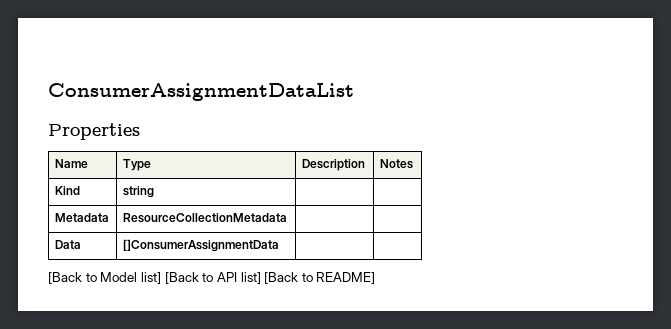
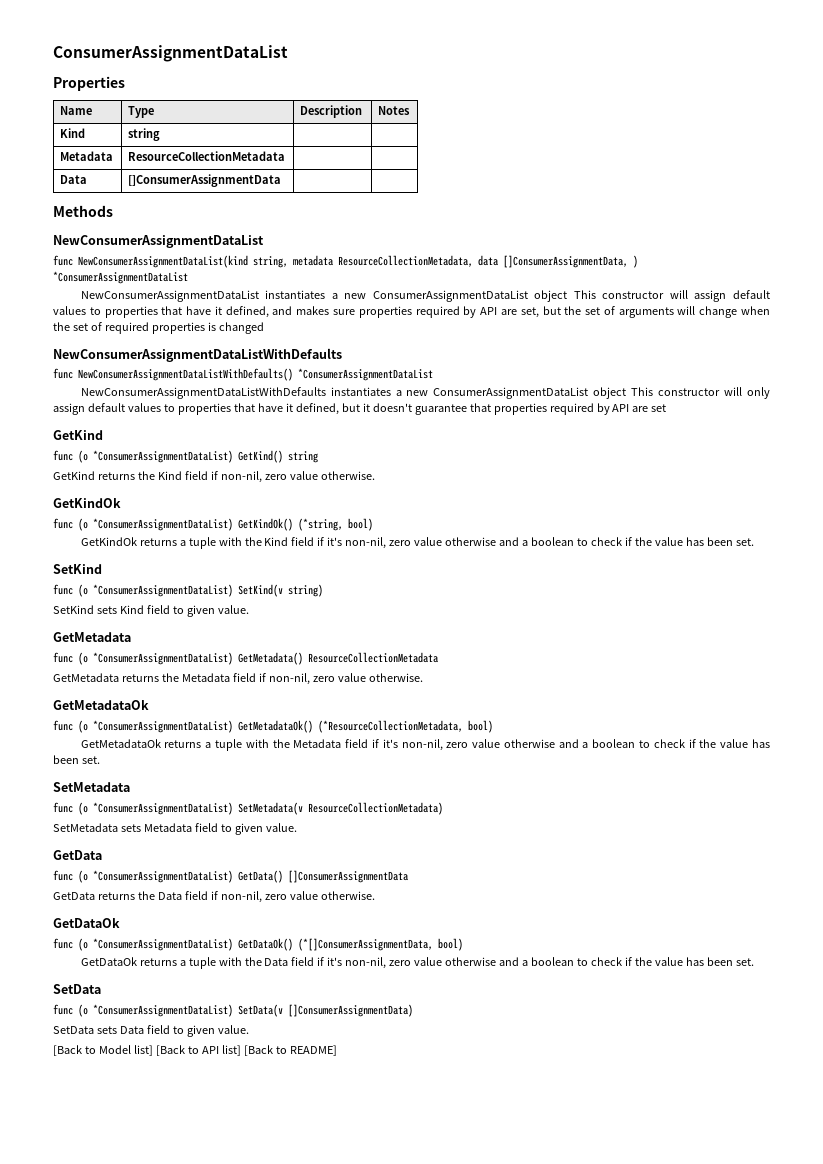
+ Methods
+ NewConsumerAssignmentDataList
+ func NewConsumerAssignmentDataList(kind string, metadata ResourceCollectionMetadata, data []ConsumerAssignmentData, ) *ConsumerAssignmentDataList
+ NewConsumerAssignmentDataList instantiates a new ConsumerAssignmentDataList object This constructor will assign default values to properties that have it defined, and makes sure properties required by API are set, but the set of arguments will change when the set of required properties is changed
+ NewConsumerAssignmentDataListWithDefaults
+ func NewConsumerAssignmentDataListWithDefaults() *ConsumerAssignmentDataList
+ NewConsumerAssignmentDataListWithDefaults instantiates a new ConsumerAssignmentDataList object This constructor will only assign default values to properties that have it defined, but it doesn't guarantee that properties required by API are set
+ GetKind
+ func (o *ConsumerAssignmentDataList) GetKind() string
+ GetKind returns the Kind field if non-nil, zero value otherwise.
+ GetKindOk
+ func (o *ConsumerAssignmentDataList) GetKindOk() (*string, bool)
+ GetKindOk returns a tuple with the Kind field if it's non-nil, zero value otherwise and a boolean to check if the value has been set.
+ SetKind
+ func (o *ConsumerAssignmentDataList) SetKind(v string)
+ SetKind sets Kind field to given value.
+ GetMetadata
+ func (o *ConsumerAssignmentDataList) GetMetadata() ResourceCollectionMetadata
+ GetMetadata returns the Metadata field if non-nil, zero value otherwise.
+ GetMetadataOk
+ func (o *ConsumerAssignmentDataList) GetMetadataOk() (*ResourceCollectionMetadata, bool)
+ GetMetadataOk returns a tuple with the Metadata field if it's non-nil, zero value otherwise and a boolean to check if the value has been set.
+ SetMetadata
+ func (o *ConsumerAssignmentDataList) SetMetadata(v ResourceCollectionMetadata)
+ SetMetadata sets Metadata field to given value.
+ GetData
+ func (o *ConsumerAssignmentDataList) GetData() []ConsumerAssignmentData
+ GetData returns the Data field if non-nil, zero value otherwise.
+ GetDataOk
+ func (o *ConsumerAssignmentDataList) GetDataOk() (*[]ConsumerAssignmentData, bool)
+ GetDataOk returns a tuple with the Data field if it's non-nil, zero value otherwise and a boolean to check if the value has been set.
+ SetData
+ func (o *ConsumerAssignmentDataList) SetData(v []ConsumerAssignmentData)
+ SetData sets Data field to given value.

